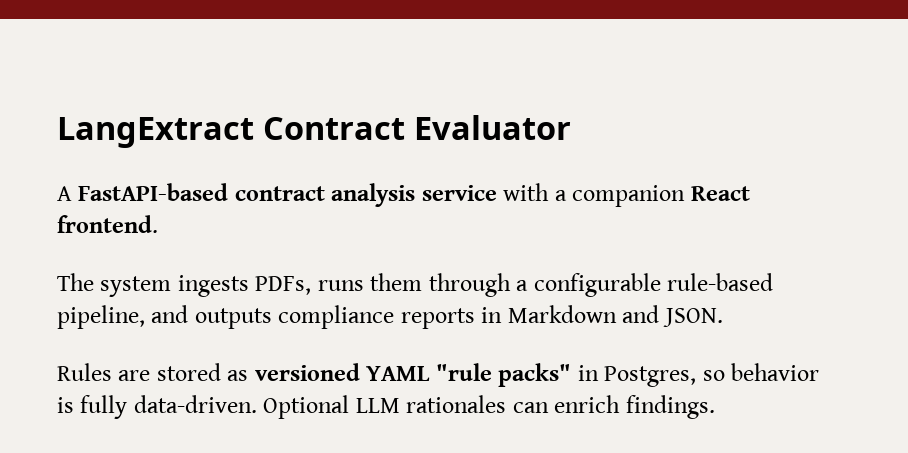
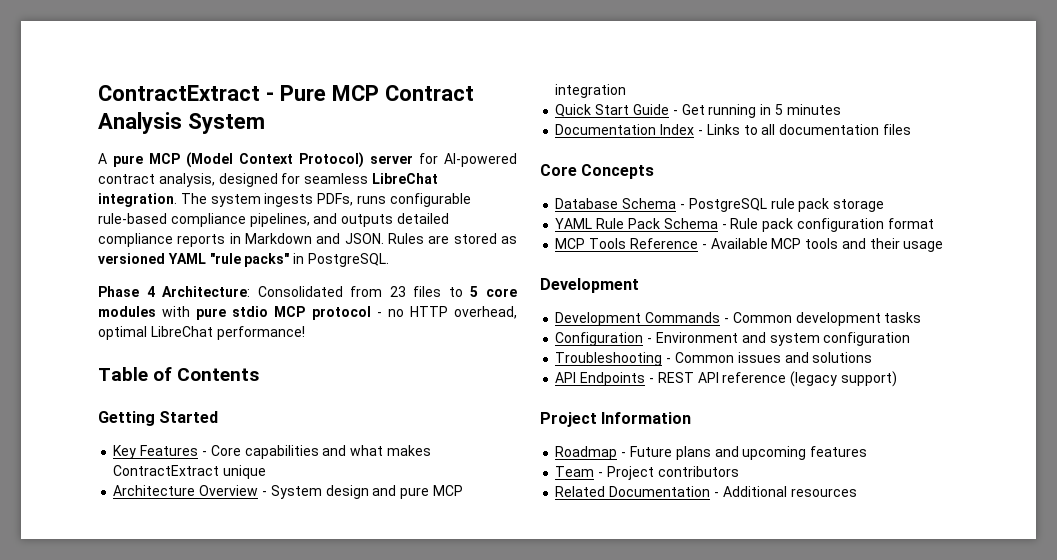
- LangExtract Contract Evaluator
- A FastAPI-based contract analysis service with a companion React frontend.
- The system ingests PDFs, runs them through a configurable rule-based pipeline, and outputs compliance reports in Markdown and JSON.
- Rules are stored as versioned YAML "rule packs" in Postgres, so behavior is fully data-driven. Optional LLM rationales can enrich findings.
+ ContractExtract - Pure MCP Contract Analysis System
+ A pure MCP (Model Context Protocol) server for AI-powered contract analysis, designed for seamless LibreChat integration. The system ingests PDFs, runs configurable rule-based compliance pipelines, and outputs detailed compliance reports in Markdown and JSON. Rules are stored as versioned YAML "rule packs" in PostgreSQL.
+ Phase 4 Architecture: Consolidated from 23 files to 5 core modules with pure stdio MCP protocol - no HTTP overhead, optimal LibreChat performance!
+ Table of Contents
+ Getting Started
+ Key Features - Core capabilities and what makes ContractExtract unique
+ Architecture Overview - System design and pure MCP integration
+ Quick Start Guide - Get running in 5 minutes
+ Documentation Index - Links to all documentation files
+ Core Concepts
+ Database Schema - PostgreSQL rule pack storage
+ YAML Rule Pack Schema - Rule pack configuration format
+ MCP Tools Reference - Available MCP tools and their usage
+ Development
+ Development Commands - Common development tasks
+ Configuration - Environment and system configuration
+ Troubleshooting - Common issues and solutions
+ API Endpoints - REST API reference (legacy support)
+ Project Information
+ Roadmap - Future plans and upcoming features
+ Team - Project contributors
+ Related Documentation - Additional resources

